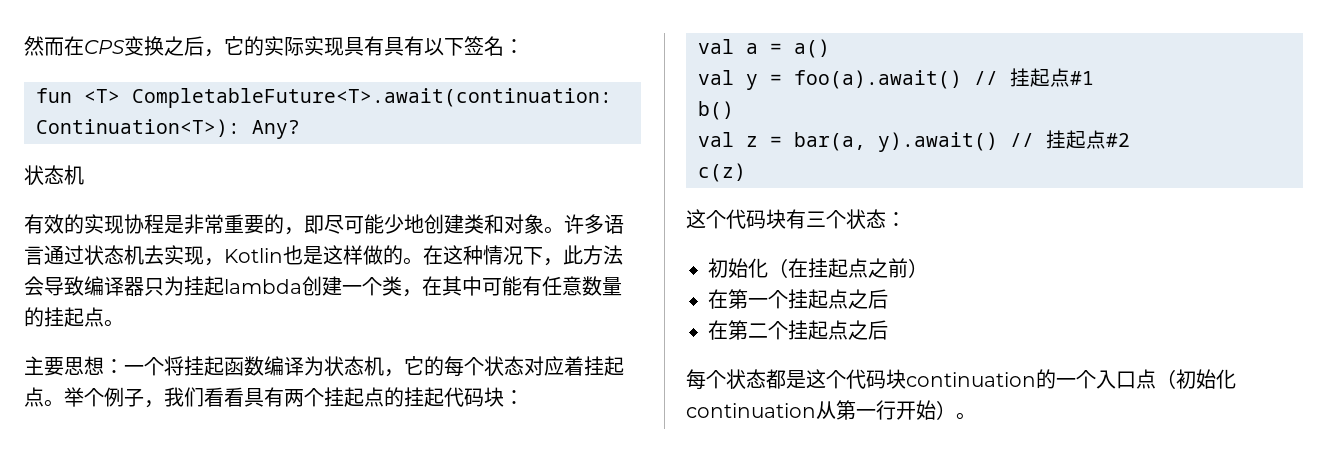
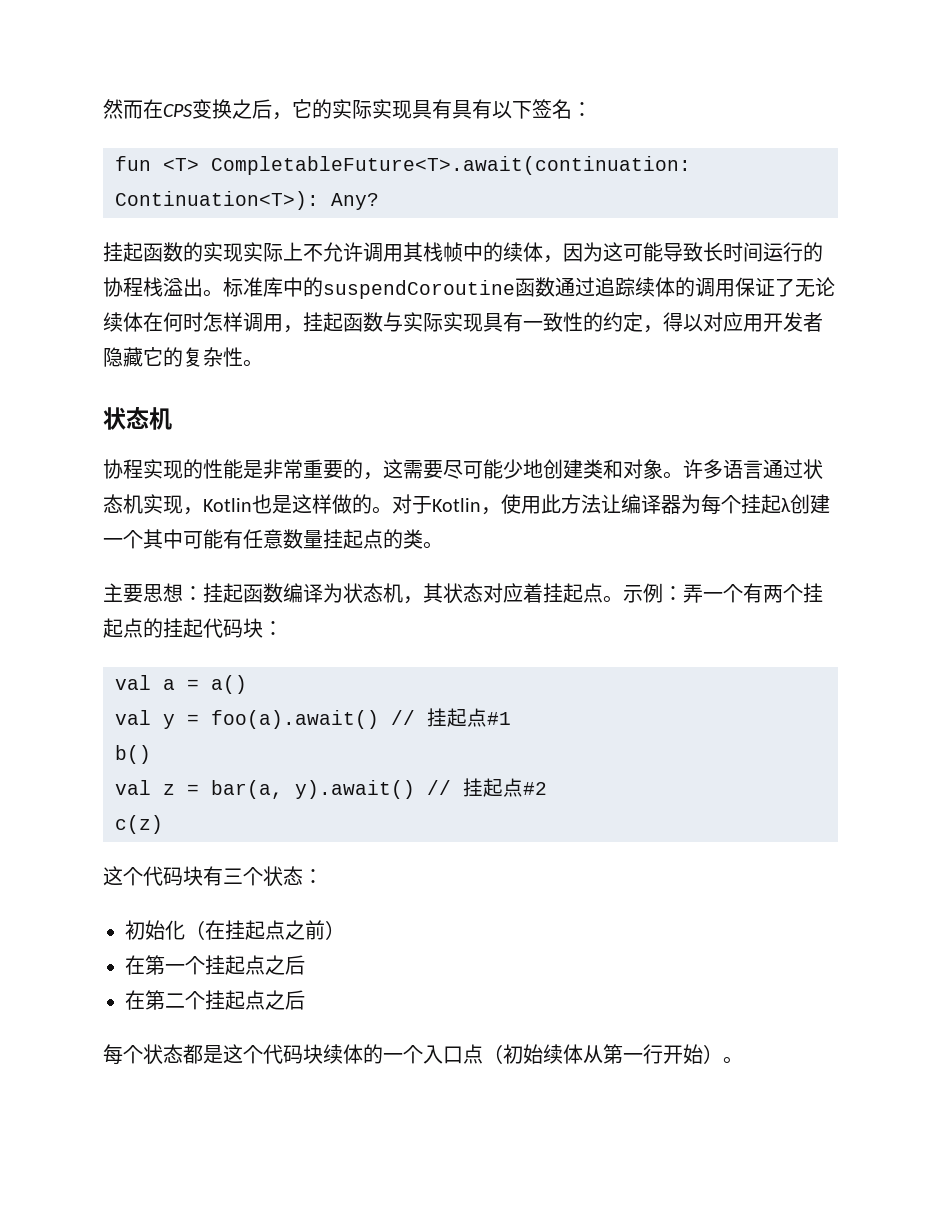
  fun <T> CompletableFuture<T>.await(continuation: Continuation<T>): Any?
+ 挂起函数的实现实际上不允许调用其栈帧中的续体，因为这可能导致长时间运行的协程栈溢出。标准库中的suspendCoroutine函数通过追踪续体的调用保证了无论续体在何时怎样调用，挂起函数与实际实现具有一致性的约定，得以对应用开发者隐藏它的复杂性。
  状态机
- 有效的实现协程是非常重要的，即尽可能少地创建类和对象。
+ 协程实现的性能是非常重要的，这需要尽可能少地创建类和对象。
- 许多语言通过状态机去实现，Kotlin也是这样做的。
+ 许多语言通过状态机实现，Kotlin也是这样做的。
- 在这种情况下，此方法会导致编译器只为挂起lambda创建一个类，在其中可能有任意数量的挂起点。
+ 对于Kotlin，使用此方法让编译器为每个挂起λ创建一个其中可能有任意数量挂起点的类。
- 主要思想：一个将挂起函数编译为状态机，它的每个状态对应着挂起点。
+ 主要思想：挂起函数编译为状态机，其状态对应着挂起点。
- 举个例子，我们看看具有两个挂起点的挂起代码块：
+ 示例：弄一个有两个挂起点的挂起代码块：
- 每个状态都是这个代码块continuation的一个入口点（初始化continuation从第一行开始）。
+ 每个状态都是这个代码块续体的一个入口点（初始续体从第一行开始）。

